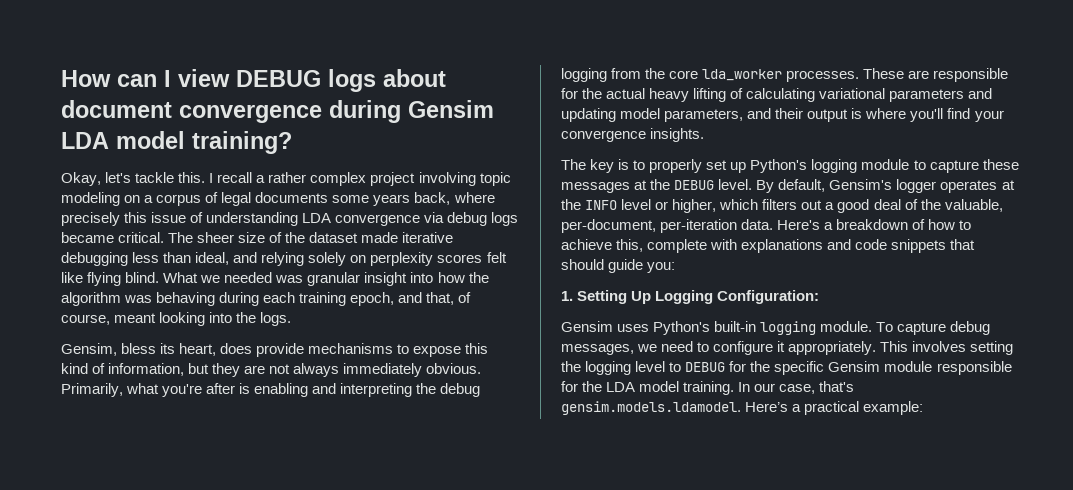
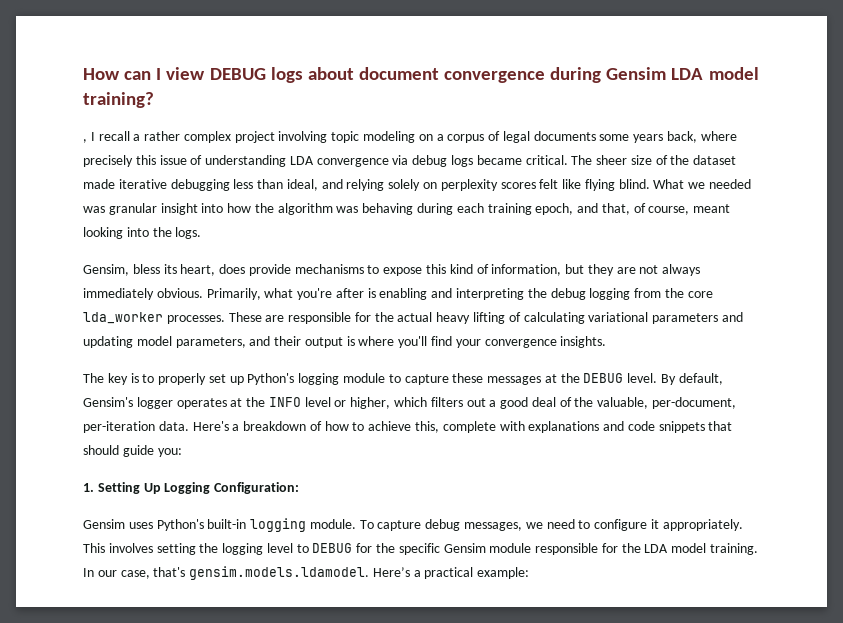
- Okay, let's tackle this. I recall a rather complex project involving topic modeling on a corpus of legal documents some years back, where precisely this issue of understanding LDA convergence via debug logs became critical.
+ , I recall a rather complex project involving topic modeling on a corpus of legal documents some years back, where precisely this issue of understanding LDA convergence via debug logs became critical.

